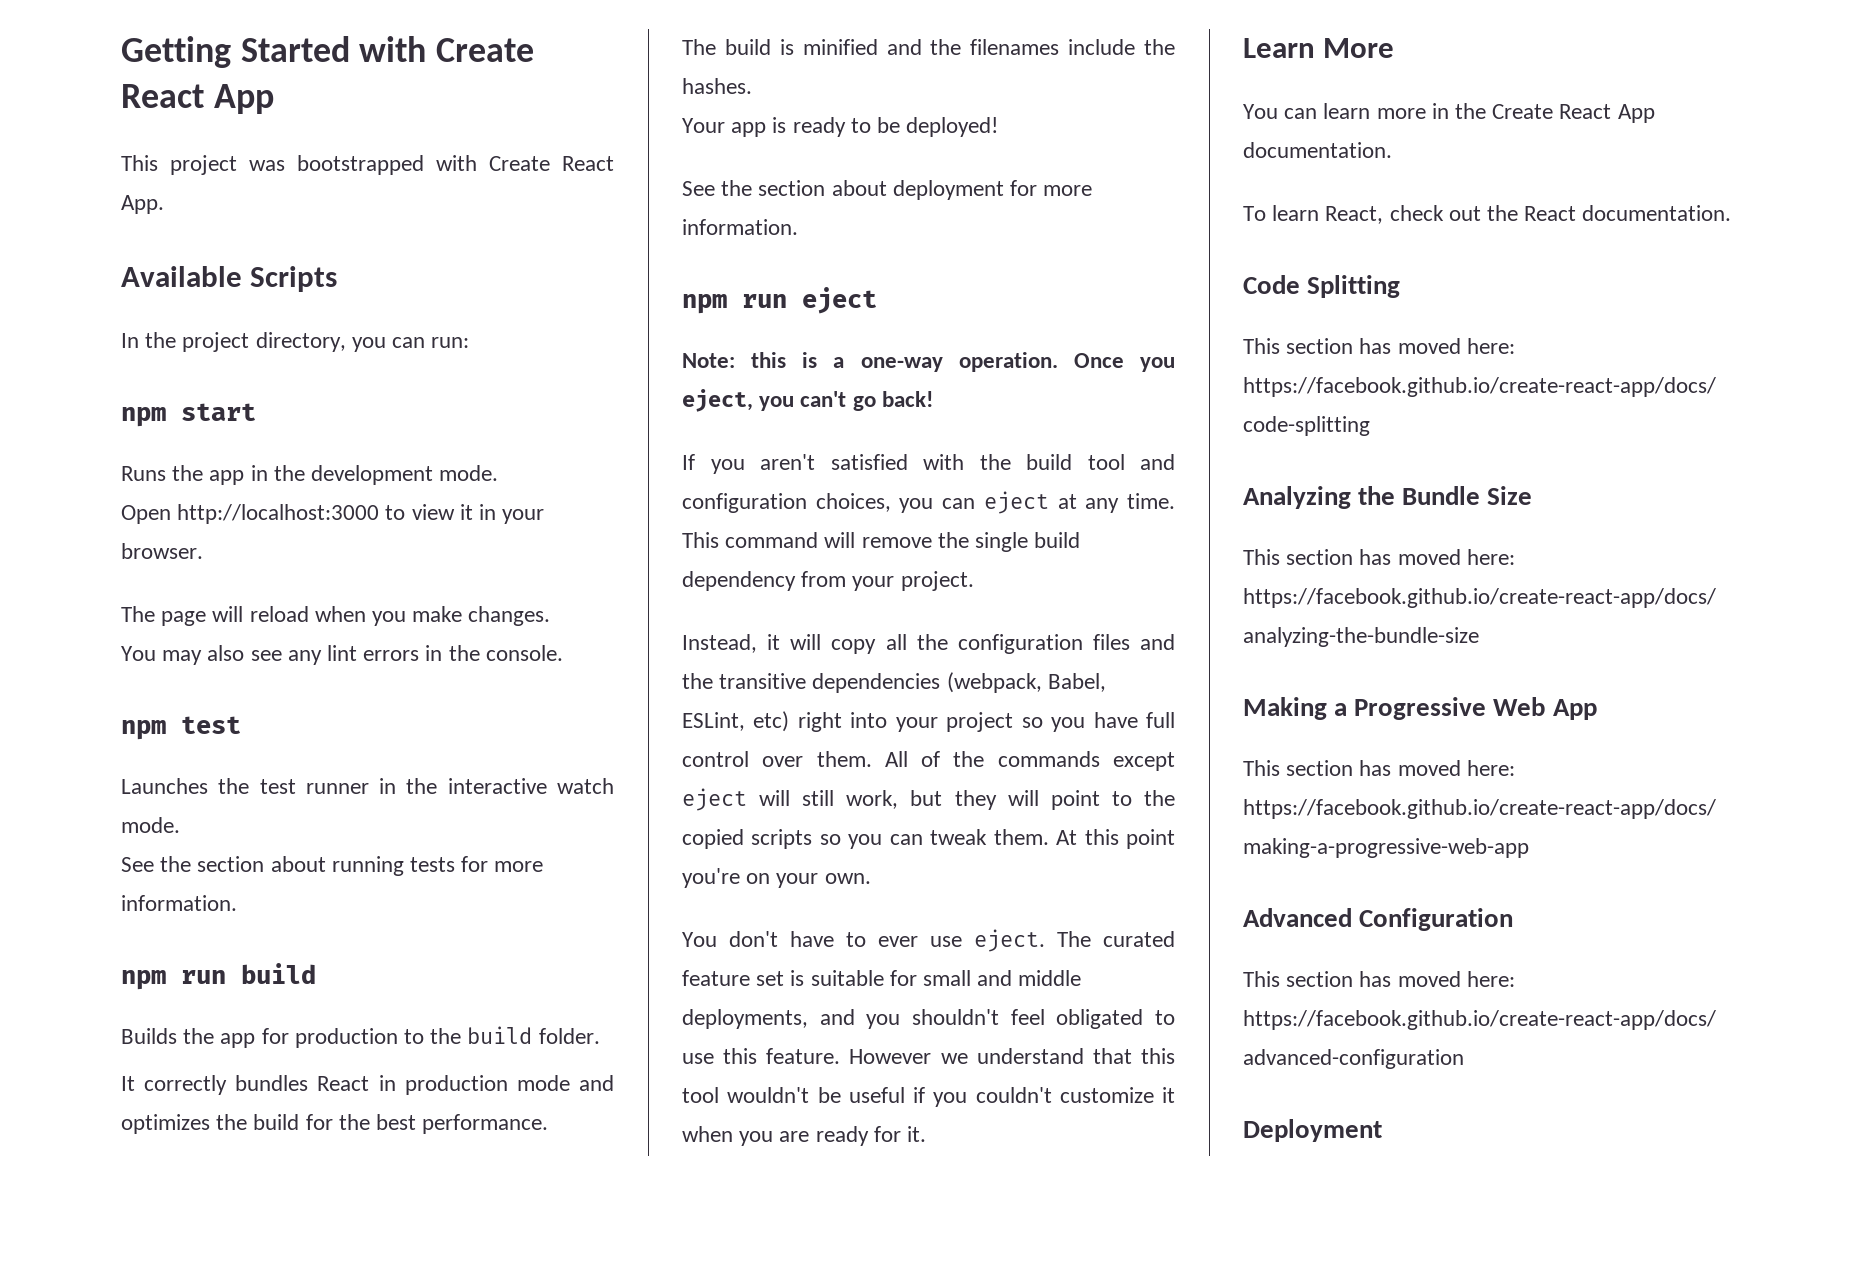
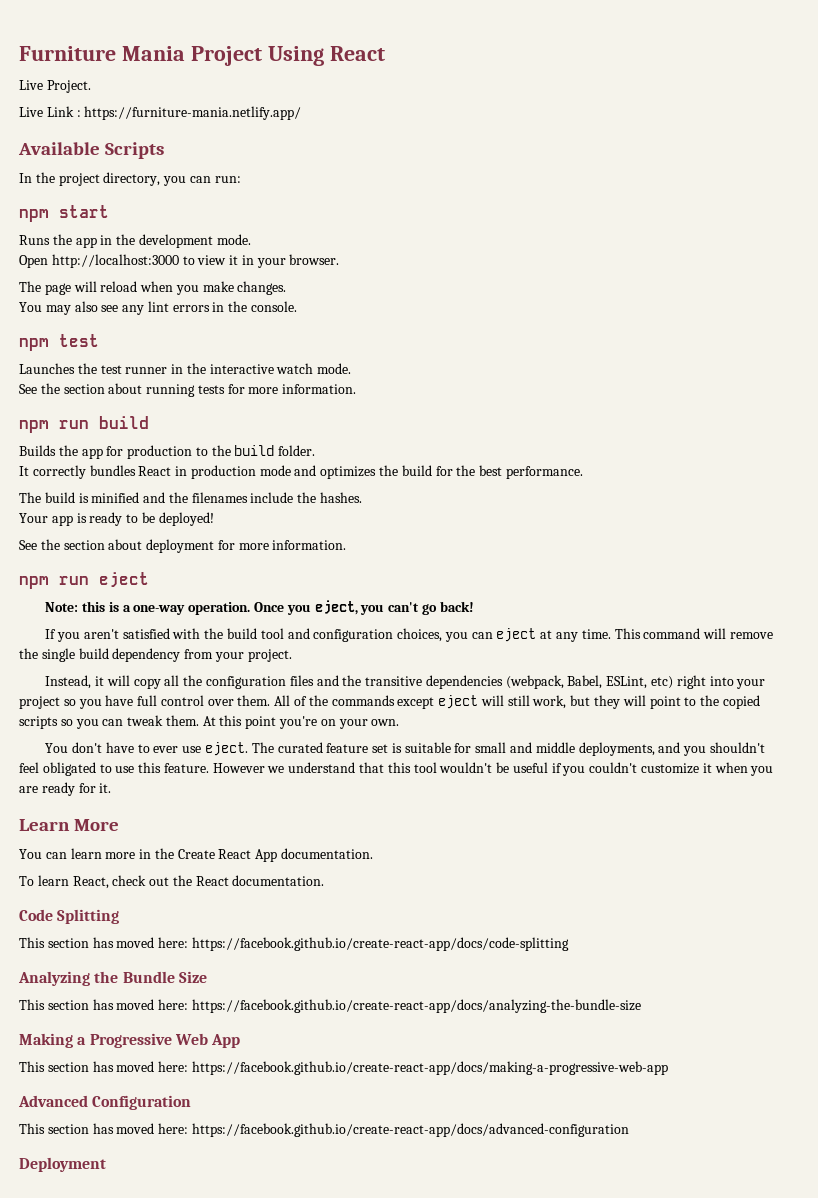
- Getting Started with Create React App
- This project was bootstrapped with Create React App.
+ Furniture Mania Project Using React
+ Live Project.
+ Live Link : https://furniture-mania.netlify.app/

